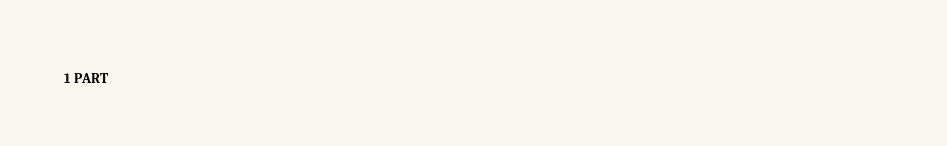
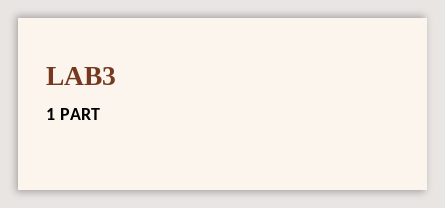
+ LAB3

